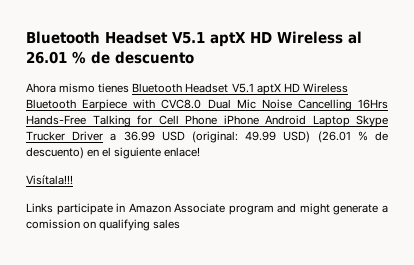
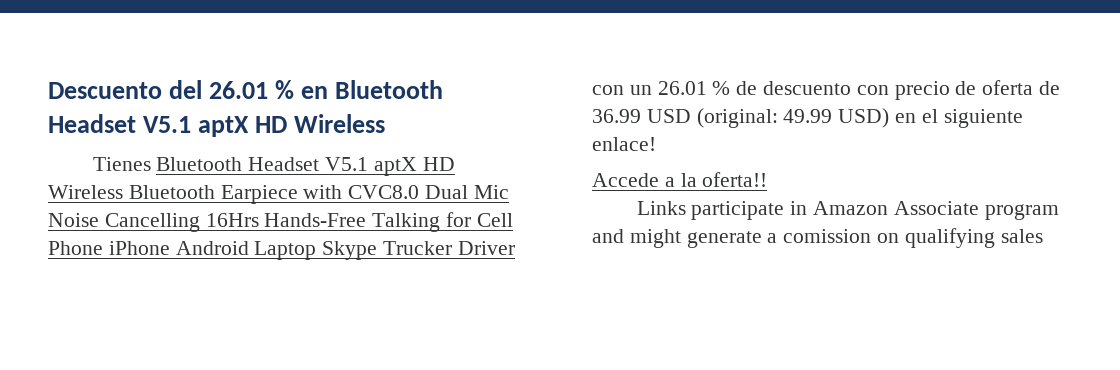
- Bluetooth Headset V5.1 aptX HD Wireless al 26.01 % de descuento
- Ahora mismo tienes Bluetooth Headset V5.1 aptX HD Wireless Bluetooth Earpiece with CVC8.0 Dual Mic Noise Cancelling 16Hrs Hands-Free Talking for Cell Phone iPhone Android Laptop Skype Trucker Driver a 36.99 USD (original: 49.99 USD) (26.01 % de descuento) en el siguiente enlace!
+ Descuento del 26.01 % en Bluetooth Headset V5.1 aptX HD Wireless
+ Tienes Bluetooth Headset V5.1 aptX HD Wireless Bluetooth Earpiece with CVC8.0 Dual Mic Noise Cancelling 16Hrs Hands-Free Talking for Cell Phone iPhone Android Laptop Skype Trucker Driver con un 26.01 % de descuento con precio de oferta de 36.99 USD (original: 49.99 USD) en el siguiente enlace!
- Visítala!!!
+ Accede a la oferta!!

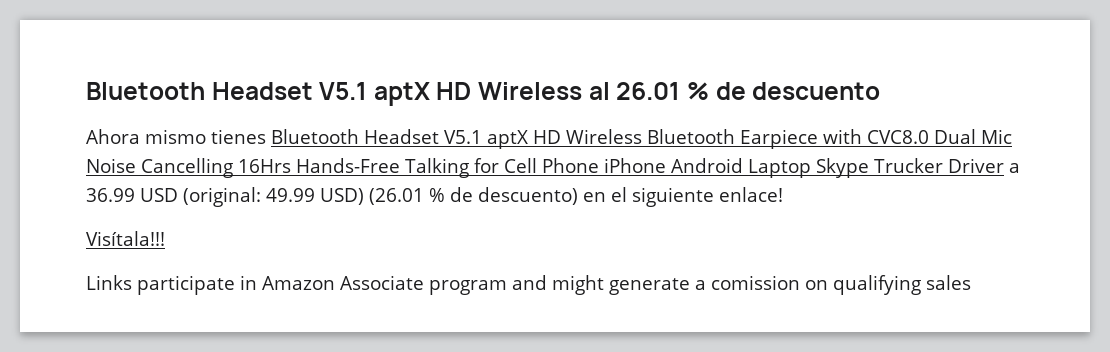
- Descuento del 26.01 % en Bluetooth Headset V5.1 aptX HD Wireless
- Tienes Bluetooth Headset V5.1 aptX HD Wireless Bluetooth Earpiece with CVC8.0 Dual Mic Noise Cancelling 16Hrs Hands-Free Talking for Cell Phone iPhone Android Laptop Skype Trucker Driver con un 26.01 % de descuento con precio de oferta de 36.99 USD (original: 49.99 USD) en el siguiente enlace!
+ Bluetooth Headset V5.1 aptX HD Wireless al 26.01 % de descuento
+ Ahora mismo tienes Bluetooth Headset V5.1 aptX HD Wireless Bluetooth Earpiece with CVC8.0 Dual Mic Noise Cancelling 16Hrs Hands-Free Talking for Cell Phone iPhone Android Laptop Skype Trucker Driver a 36.99 USD (original: 49.99 USD) (26.01 % de descuento) en el siguiente enlace!
- Accede a la oferta!!
+ Visítala!!!

